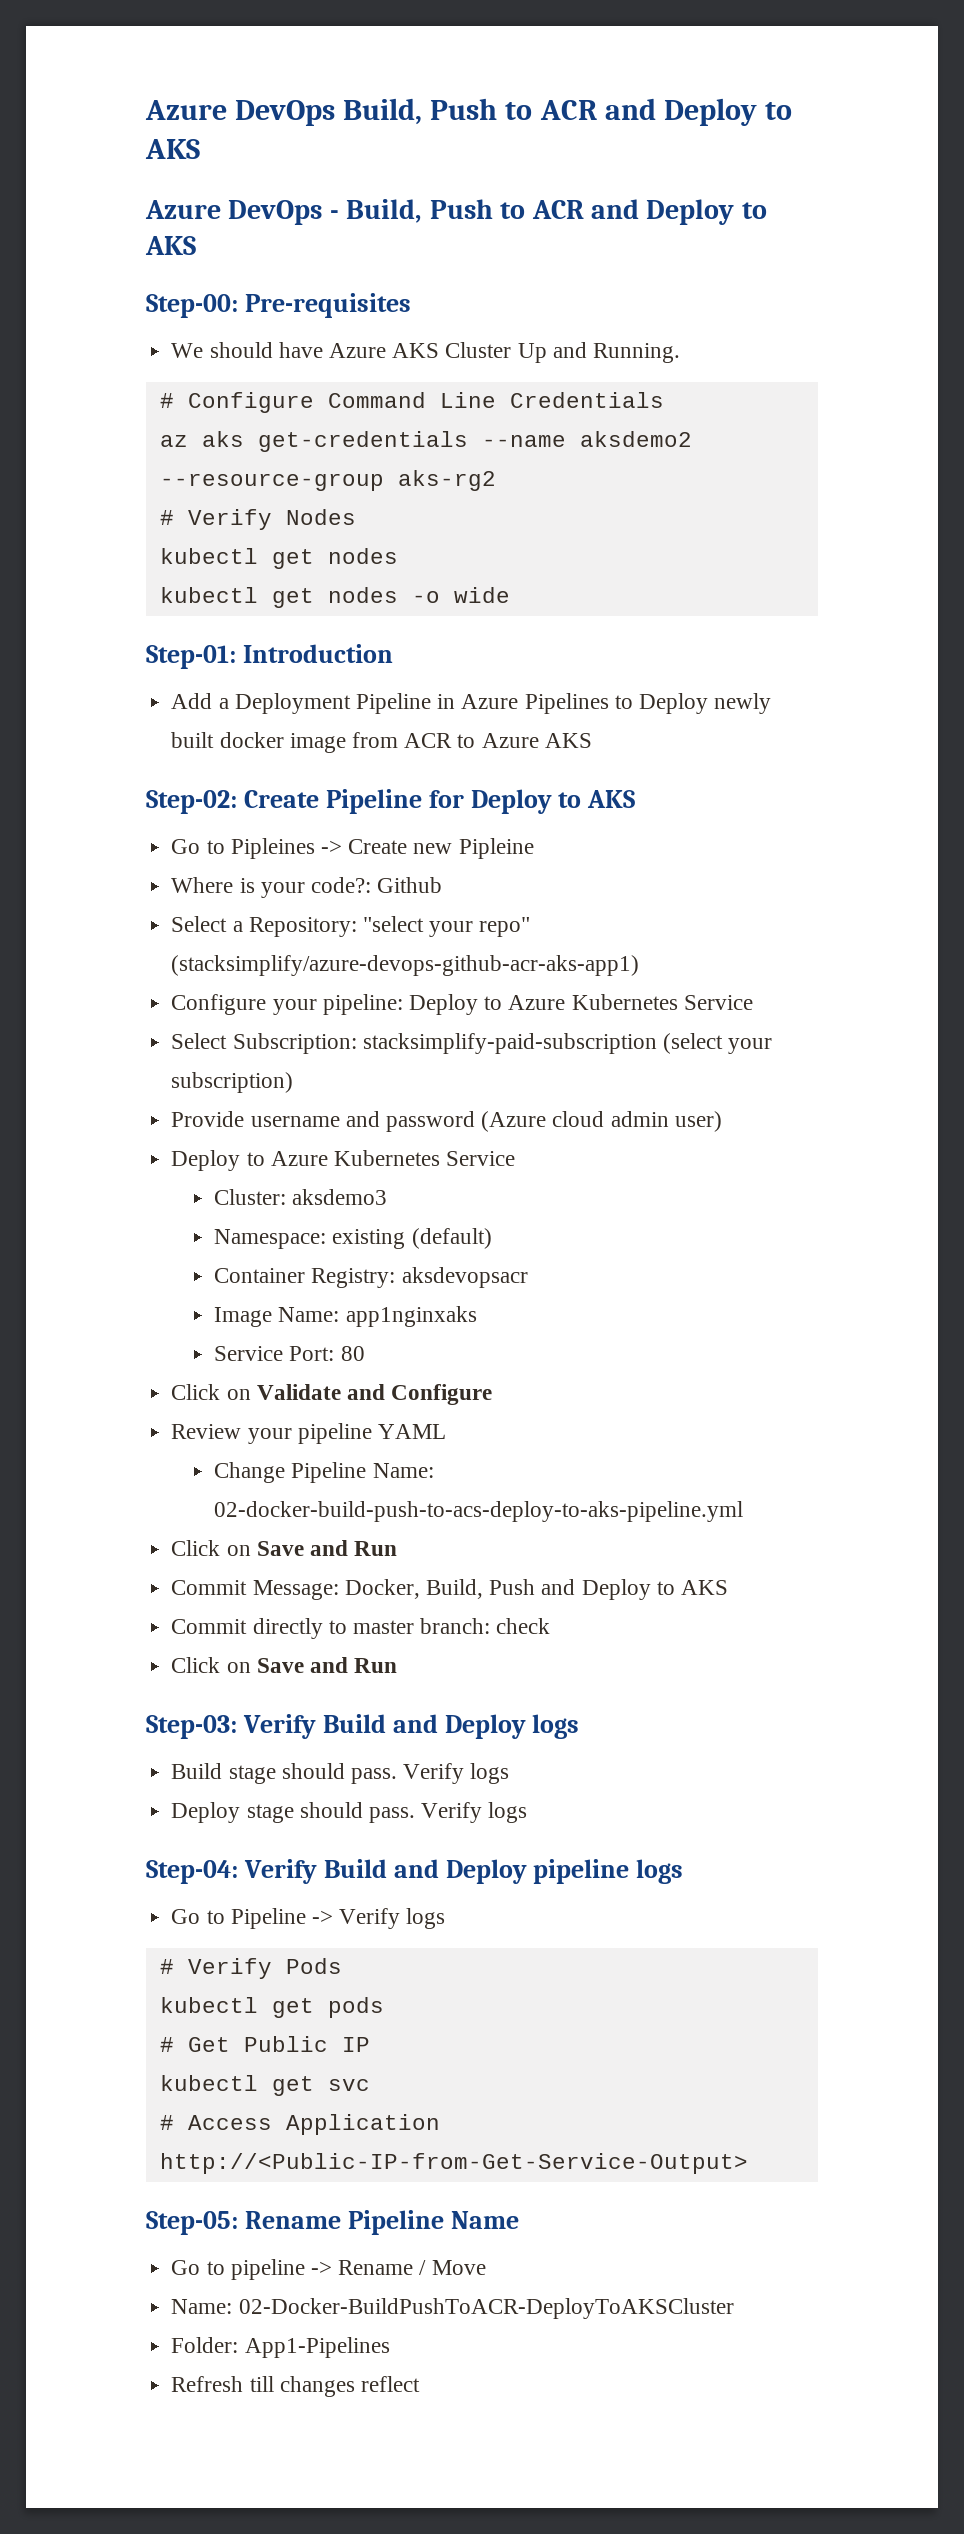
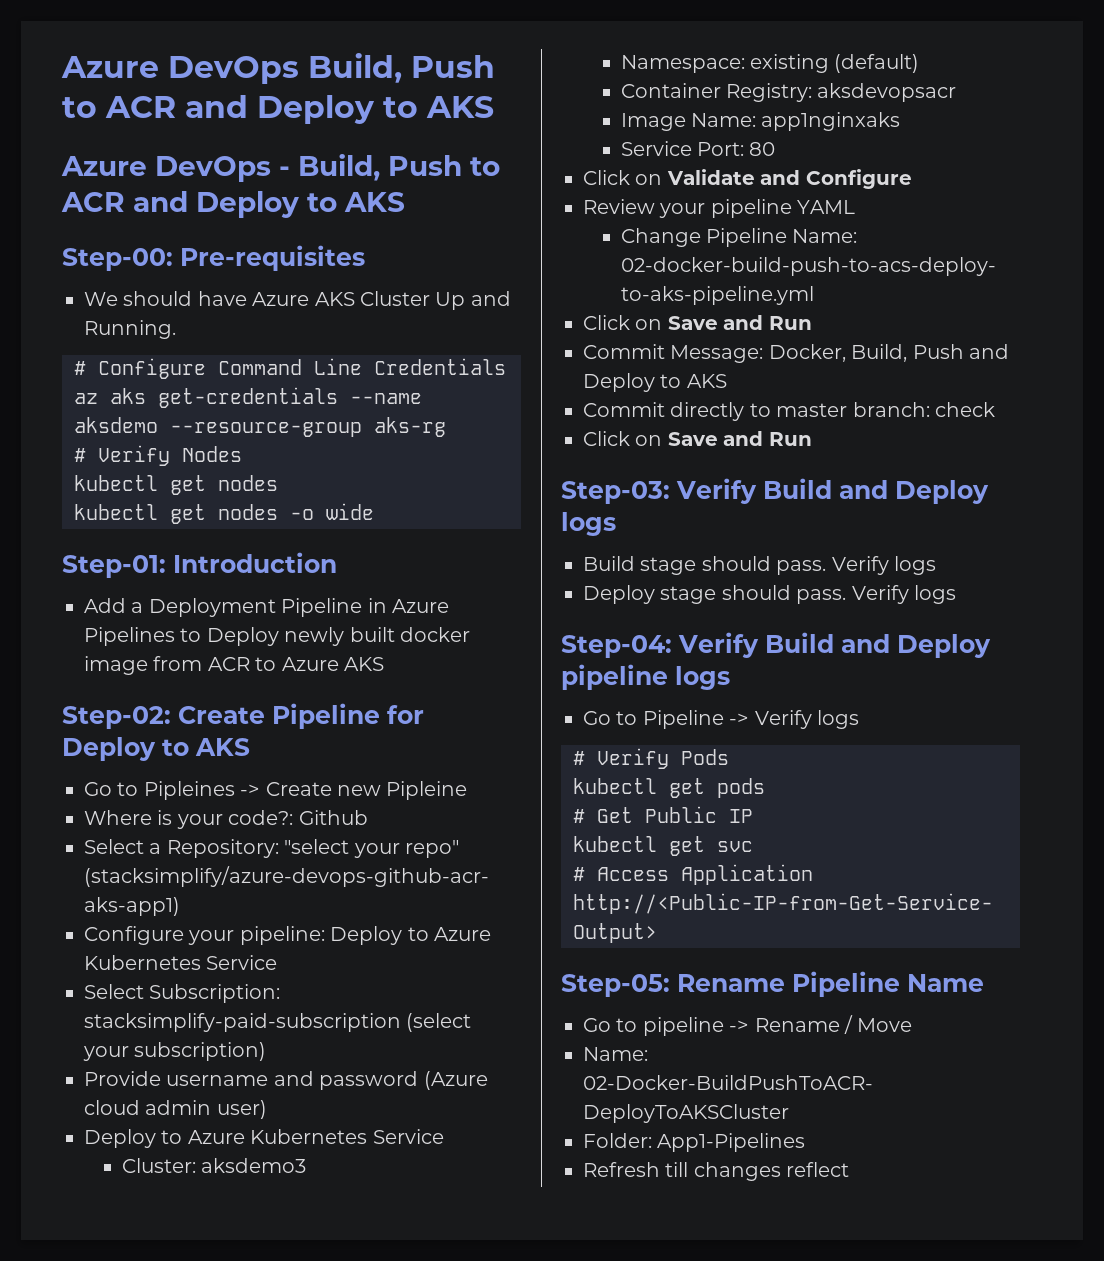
- az aks get-credentials --name aksdemo2 --resource-group aks-rg2
+ az aks get-credentials --name aksdemo --resource-group aks-rg

